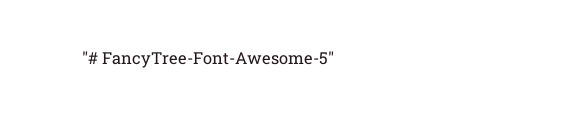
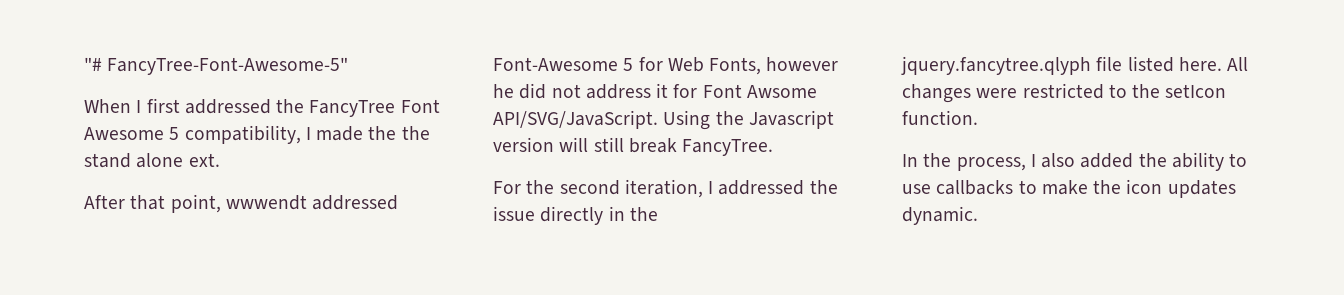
+ When I first addressed the FancyTree Font Awesome 5 compatibility, I made the the stand alone ext.
+ After that point, wwwendt addressed Font-Awesome 5 for Web Fonts, however he did not address it for Font Awsome API/SVG/JavaScript. Using the Javascript version will still break FancyTree.
+ For the second iteration, I addressed the issue directly in the jquery.fancytree.qlyph file listed here. All changes were restricted to the setIcon function.
+ In the process, I also added the ability to use callbacks to make the icon updates dynamic.

